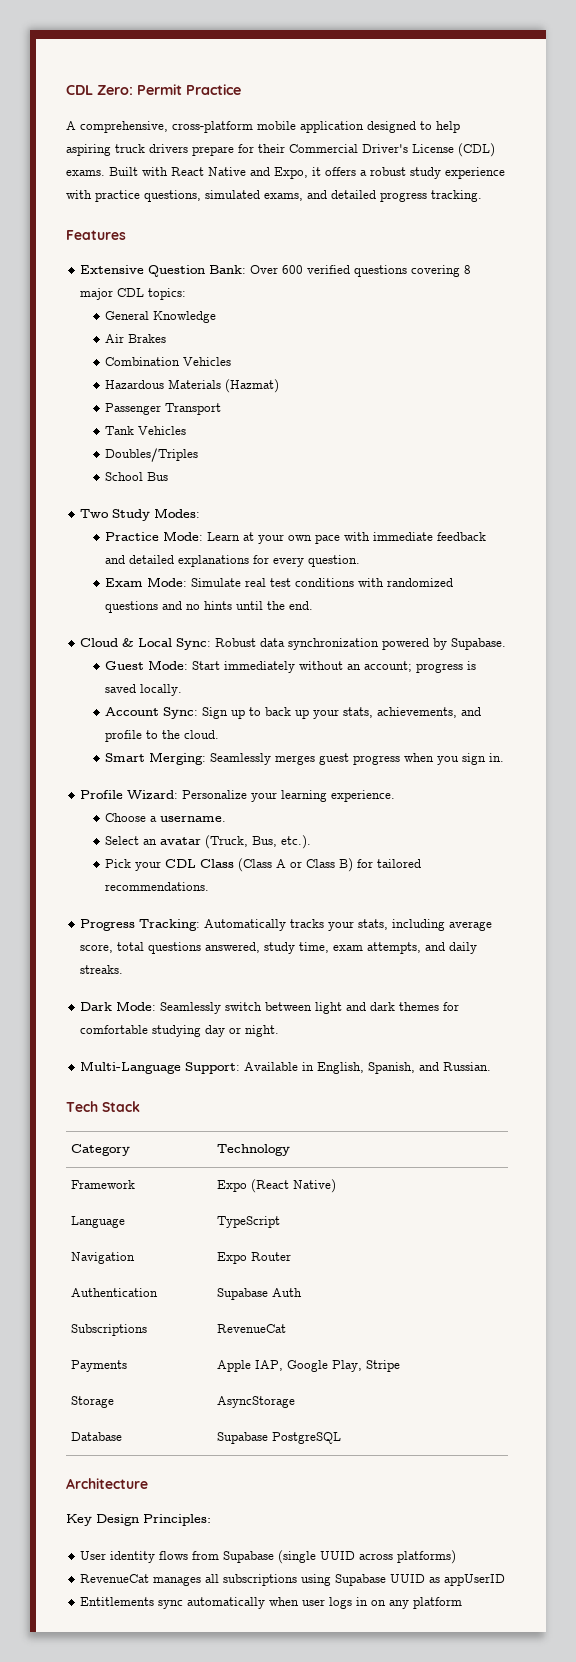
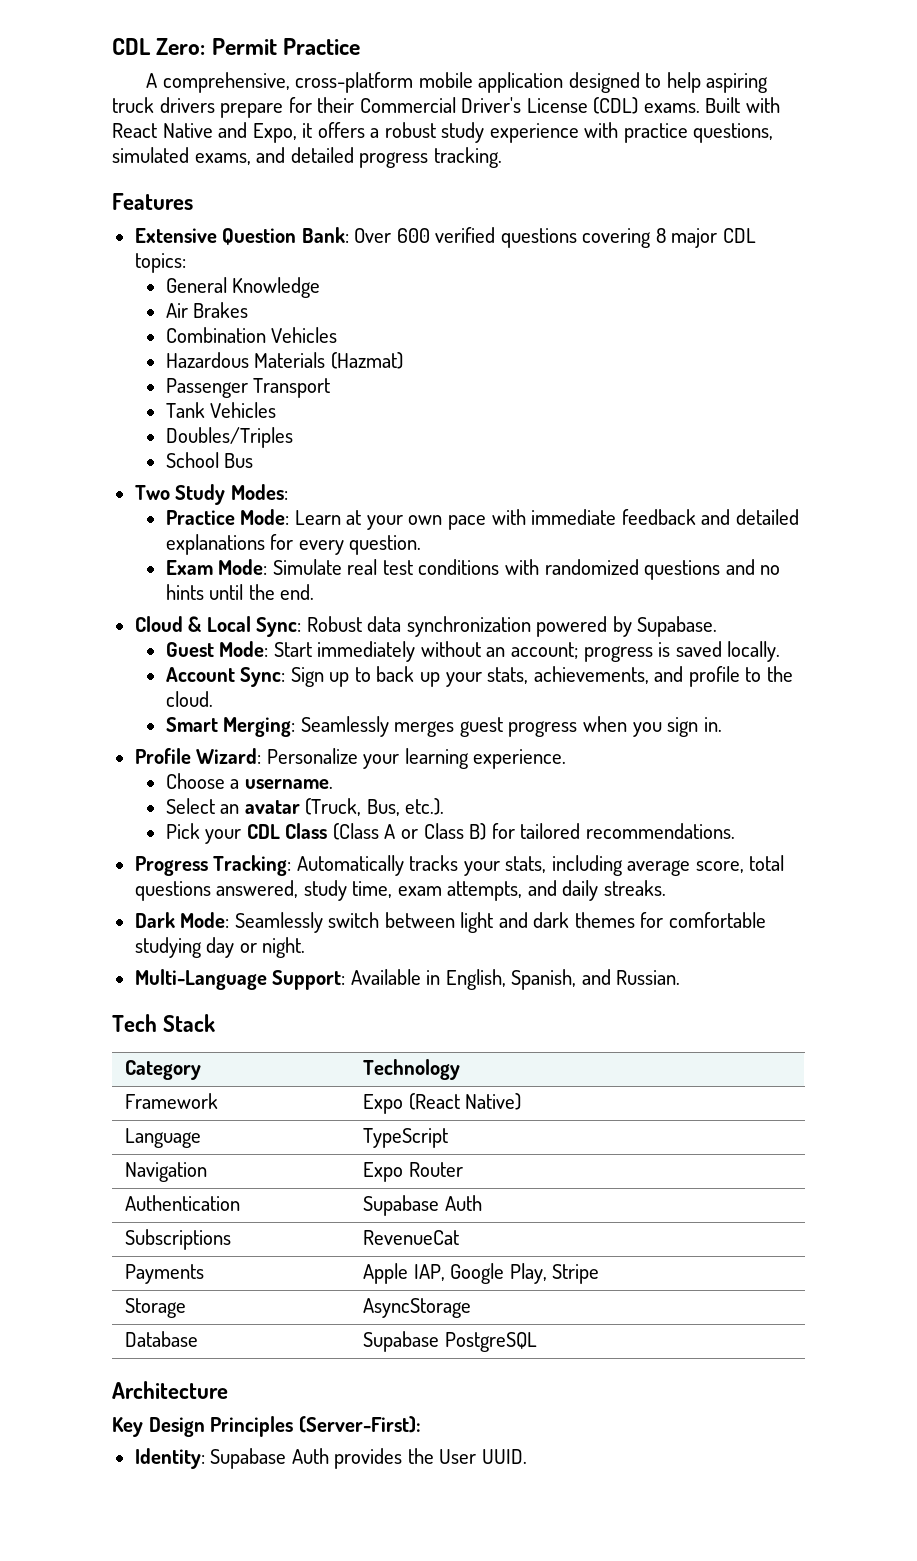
- Key Design Principles:
- User identity flows from Supabase (single UUID across platforms)
- RevenueCat manages all subscriptions using Supabase UUID as appUserID
- Entitlements sync automatically when user logs in on any platform
+ Key Design Principles (Server-First):
+ Identity: Supabase Auth provides the User UUID.

